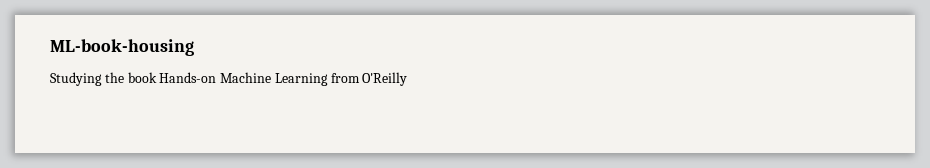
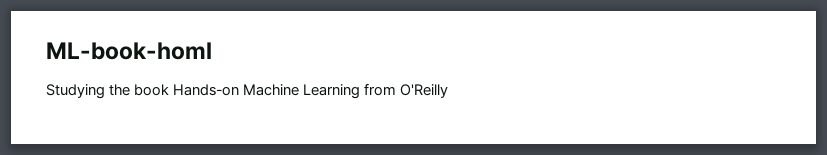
- ML-book-housing
+ ML-book-homl

